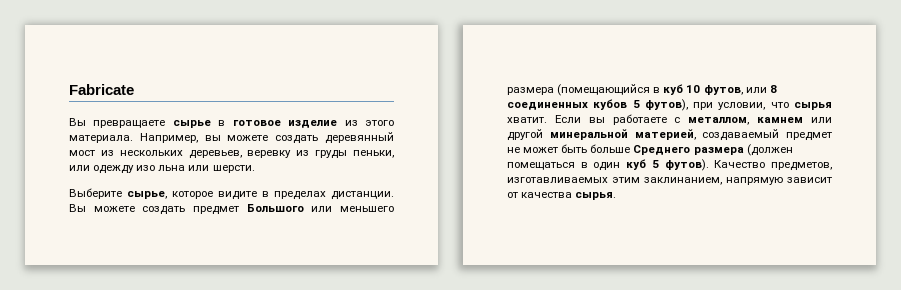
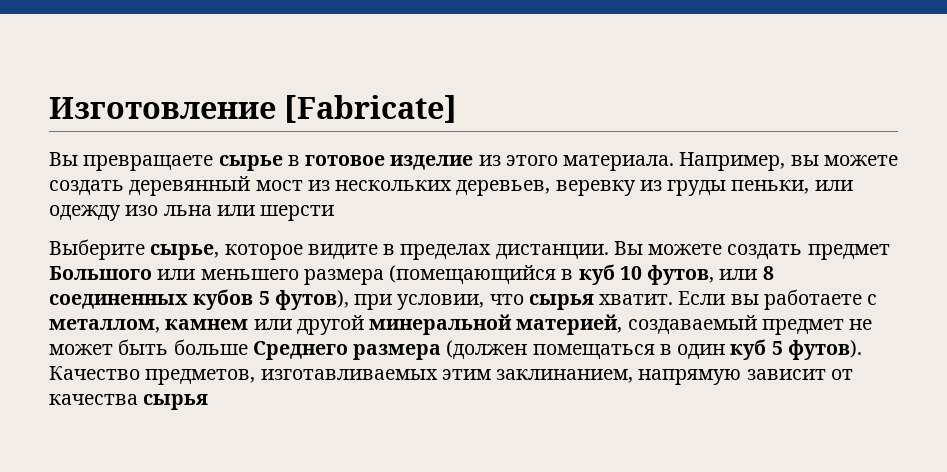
- Fabricate
+ Изготовление [Fabricate]
- Например, вы можете создать деревянный мост из нескольких деревьев, веревку из груды пеньки, или одежду изо льна или шерсти.
+ Например, вы можете создать деревянный мост из нескольких деревьев, веревку из груды пеньки, или одежду изо льна или шерсти
- Качество предметов, изготавливаемых этим заклинанием, напрямую зависит от качества сырья.
+ Качество предметов, изготавливаемых этим заклинанием, напрямую зависит от качества сырья

